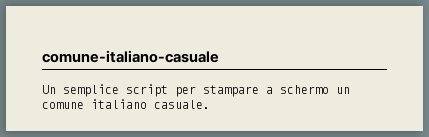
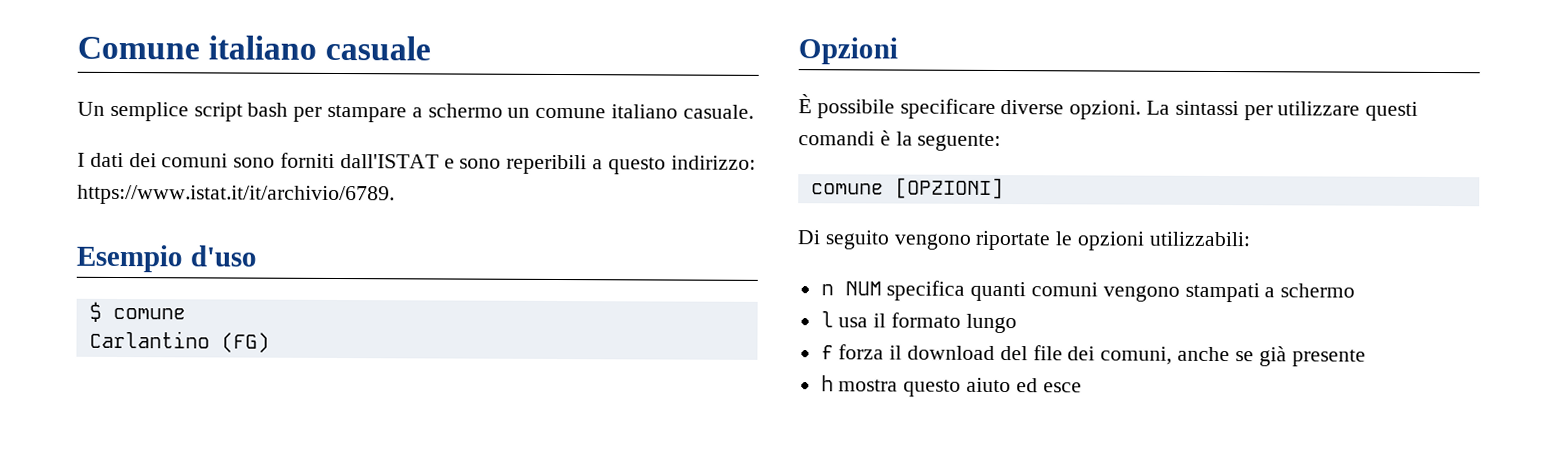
- comune-italiano-casuale
+ Comune italiano casuale
- Un semplice script per stampare a schermo un comune italiano casuale.
+ Un semplice script bash per stampare a schermo un comune italiano casuale.
+ I dati dei comuni sono forniti dall'ISTAT e sono reperibili a questo indirizzo: https://www.istat.it/it/archivio/6789.
+ Esempio d'uso
+ $ comune
+ Carlantino (FG)
+ Opzioni
+ È possibile specificare diverse opzioni. La sintassi per utilizzare questi comandi è la seguente:
+ comune [OPZIONI]
+ Di seguito vengono riportate le opzioni utilizzabili:
+ n NUM specifica quanti comuni vengono stampati a schermo
+ l usa il formato lungo
+ f forza il download del file dei comuni, anche se già presente
+ h mostra questo aiuto ed esce

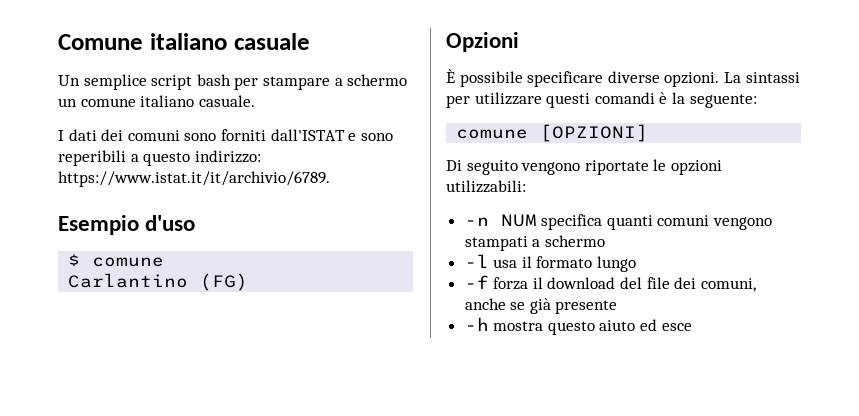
- n NUM specifica quanti comuni vengono stampati a schermo
+ -n NUM specifica quanti comuni vengono stampati a schermo
- l usa il formato lungo
+ -l usa il formato lungo
- f forza il download del file dei comuni, anche se già presente
+ -f forza il download del file dei comuni, anche se già presente
- h mostra questo aiuto ed esce
+ -h mostra questo aiuto ed esce

